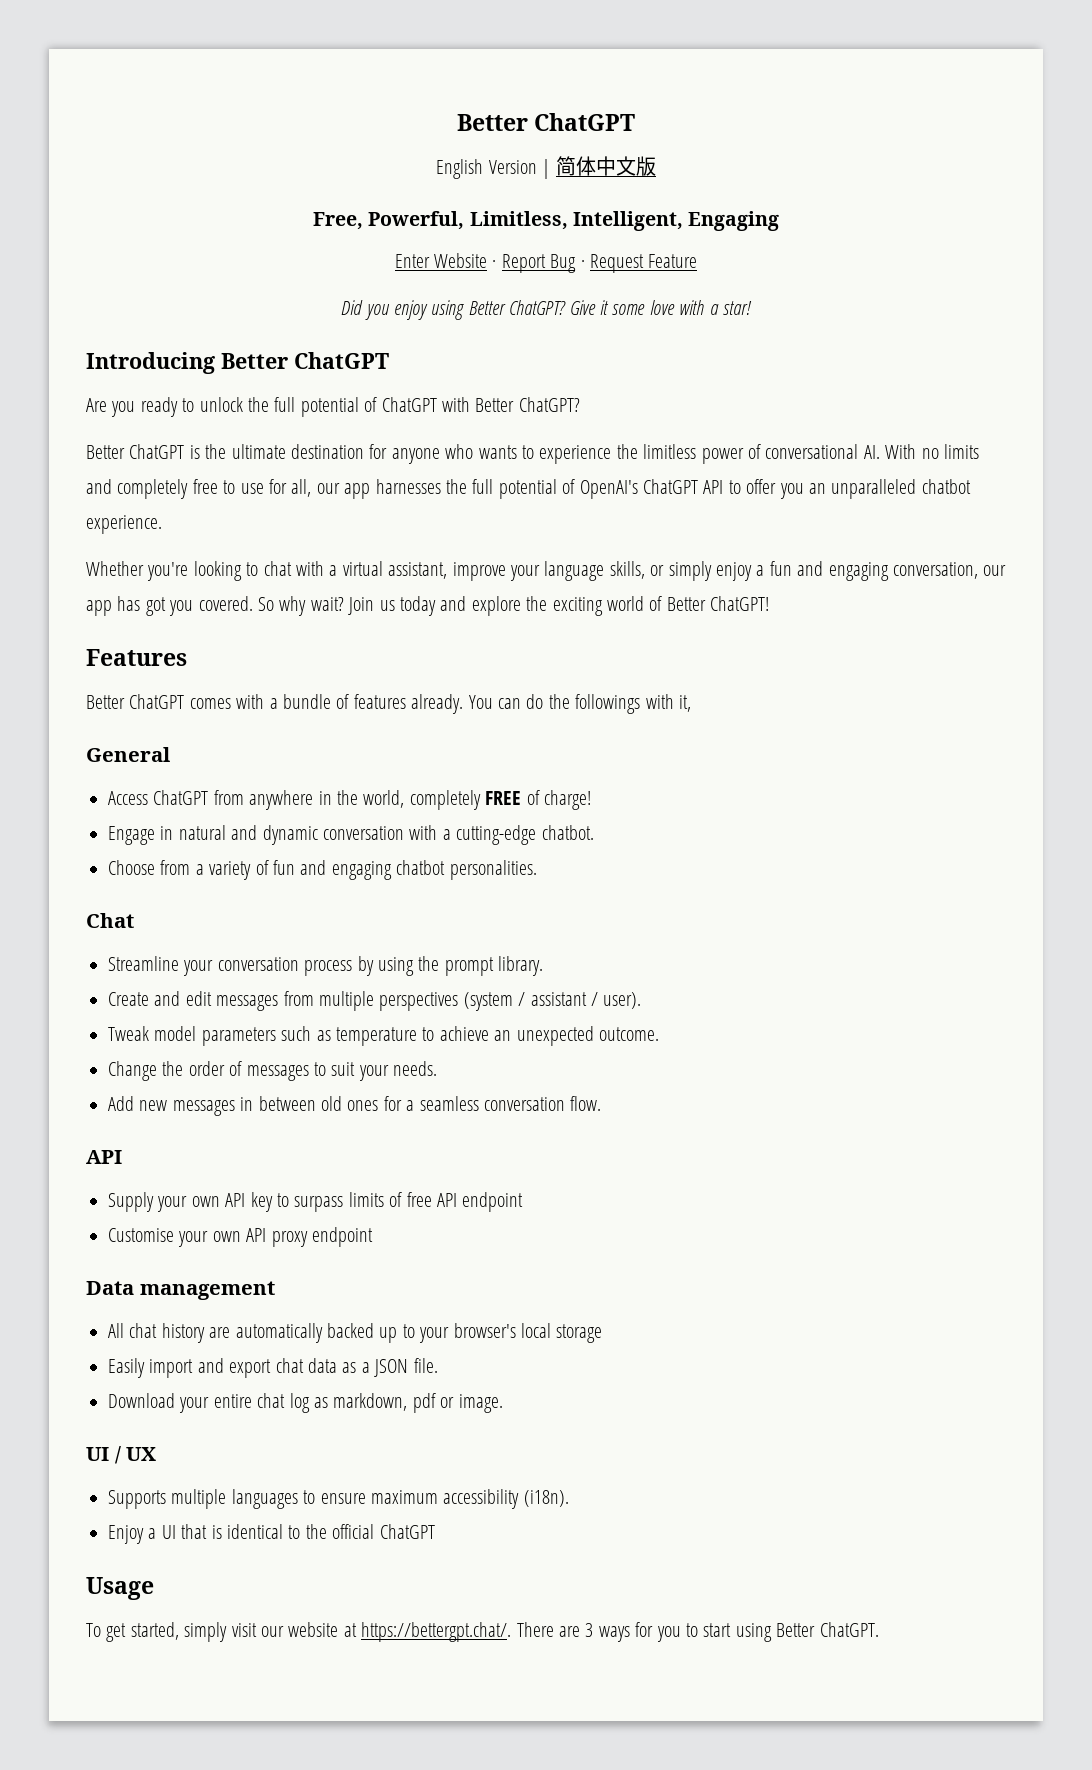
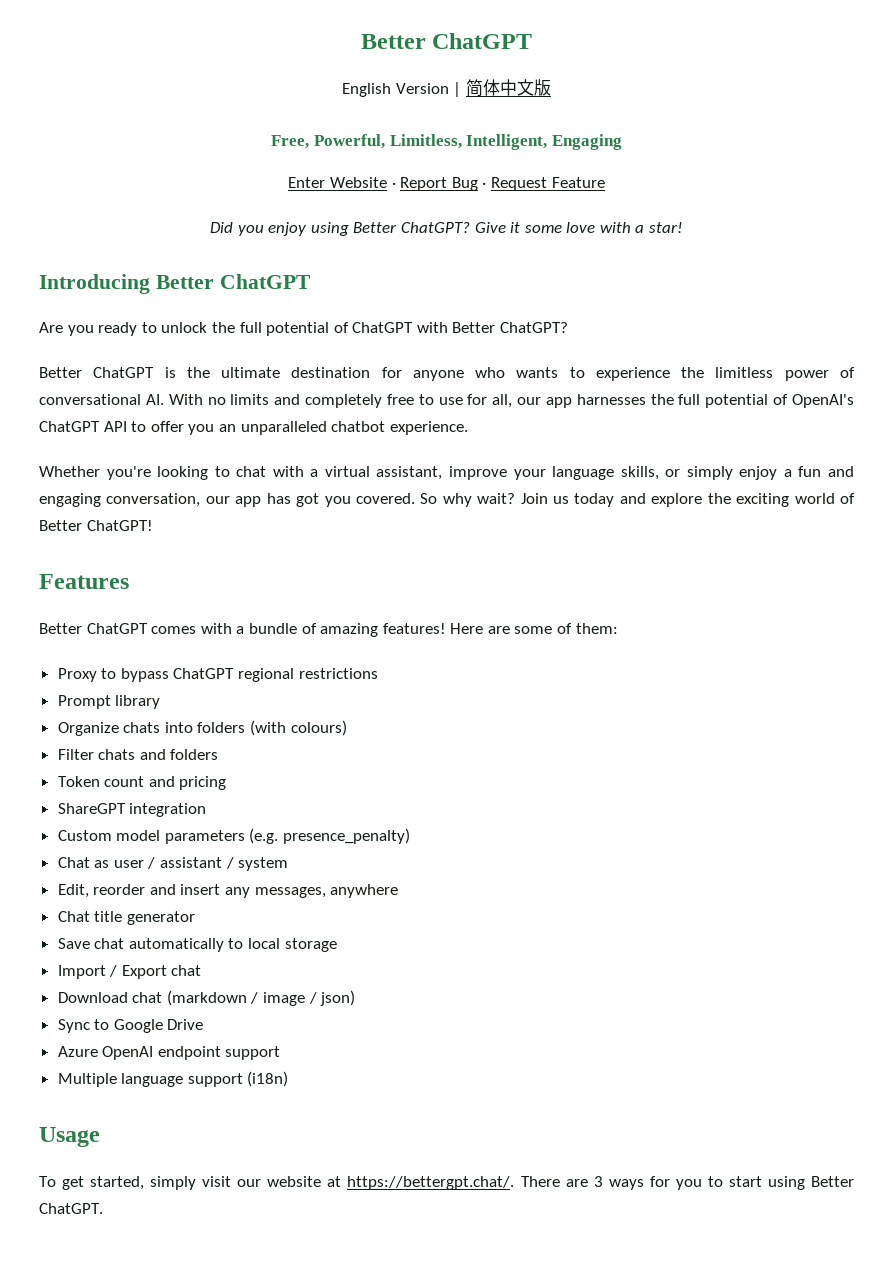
- Better ChatGPT comes with a bundle of features already. You can do the followings with it,
- General
- Access ChatGPT from anywhere in the world, completely FREE of charge!
- Engage in natural and dynamic conversation with a cutting-edge chatbot.
- Choose from a variety of fun and engaging chatbot personalities.
- Chat
- Streamline your conversation process by using the prompt library.
- Create and edit messages from multiple perspectives (system / assistant / user).
- Tweak model parameters such as temperature to achieve an unexpected outcome.
- Change the order of messages to suit your needs.
- Add new messages in between old ones for a seamless conversation flow.
- API
- Supply your own API key to surpass limits of free API endpoint
- Customise your own API proxy endpoint
- Data management
- All chat history are automatically backed up to your browser's local storage
- Easily import and export chat data as a JSON file.
- Download your entire chat log as markdown, pdf or image.
- UI / UX
- Supports multiple languages to ensure maximum accessibility (i18n).
- Enjoy a UI that is identical to the official ChatGPT
+ Better ChatGPT comes with a bundle of amazing features! Here are some of them:
+ Proxy to bypass ChatGPT regional restrictions
+ Prompt library
+ Organize chats into folders (with colours)
+ Filter chats and folders
+ Token count and pricing
+ ShareGPT integration
+ Custom model parameters (e.g. presence_penalty)
+ Chat as user / assistant / system
+ Edit, reorder and insert any messages, anywhere
+ Chat title generator
+ Save chat automatically to local storage
+ Import / Export chat
+ Download chat (markdown / image / json)
+ Sync to Google Drive
+ Azure OpenAI endpoint support
+ Multiple language support (i18n)

